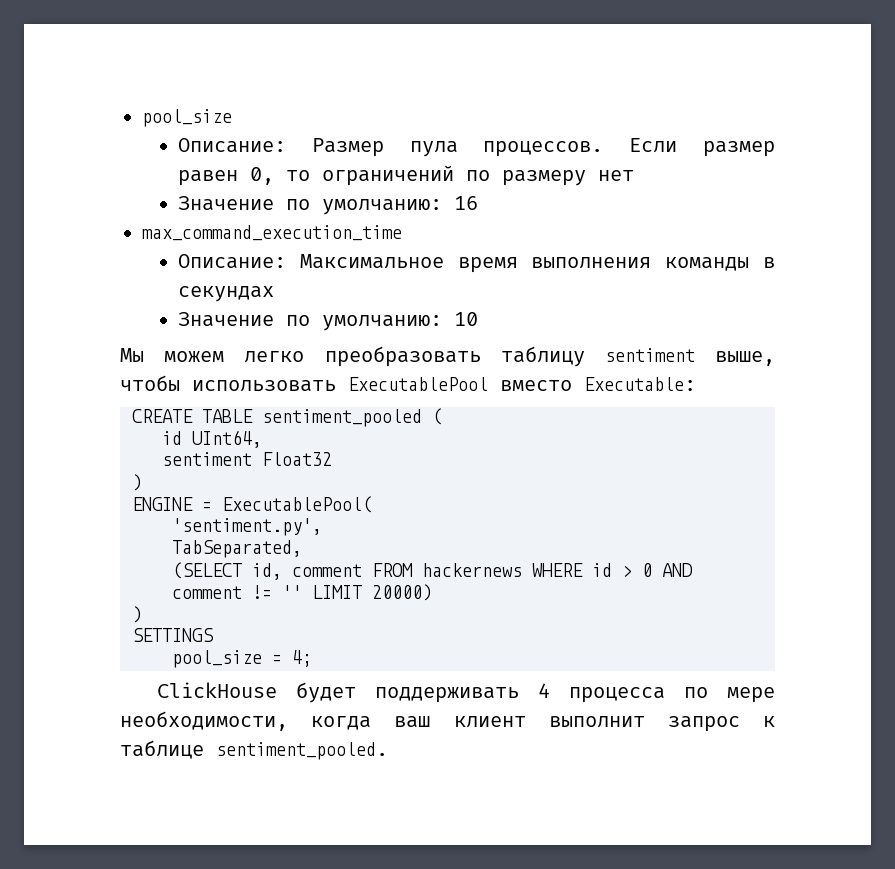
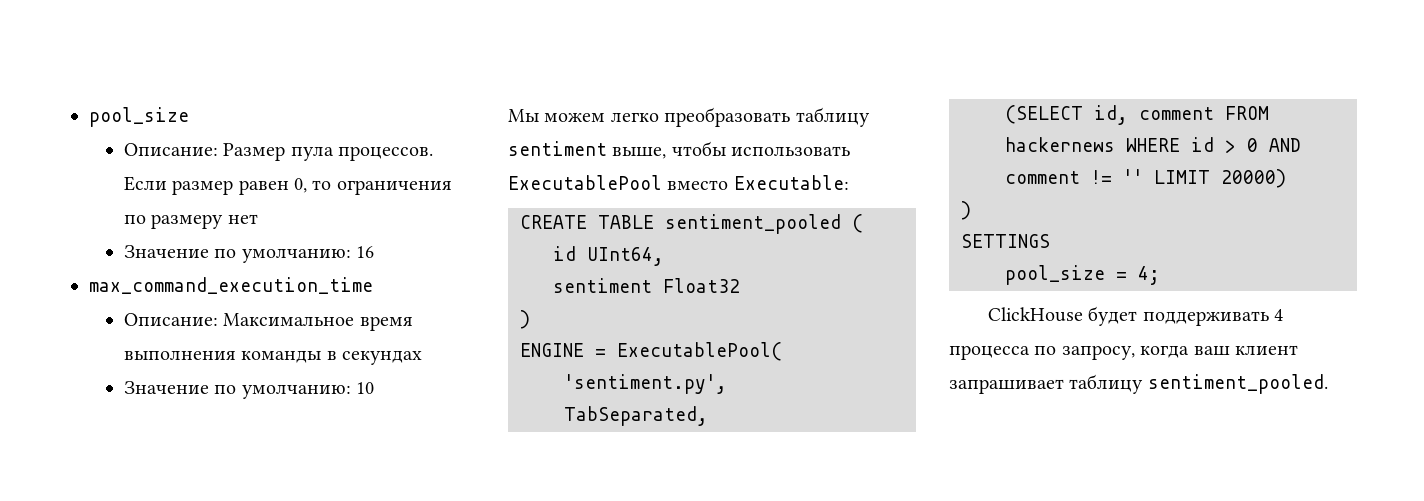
- Если размер равен 0, то ограничений по размеру нет
+ Если размер равен 0, то ограничения по размеру нет
- ClickHouse будет поддерживать 4 процесса по мере необходимости, когда ваш клиент выполнит запрос к таблице sentiment_pooled.
+ ClickHouse будет поддерживать 4 процесса по запросу, когда ваш клиент запрашивает таблицу sentiment_pooled.

